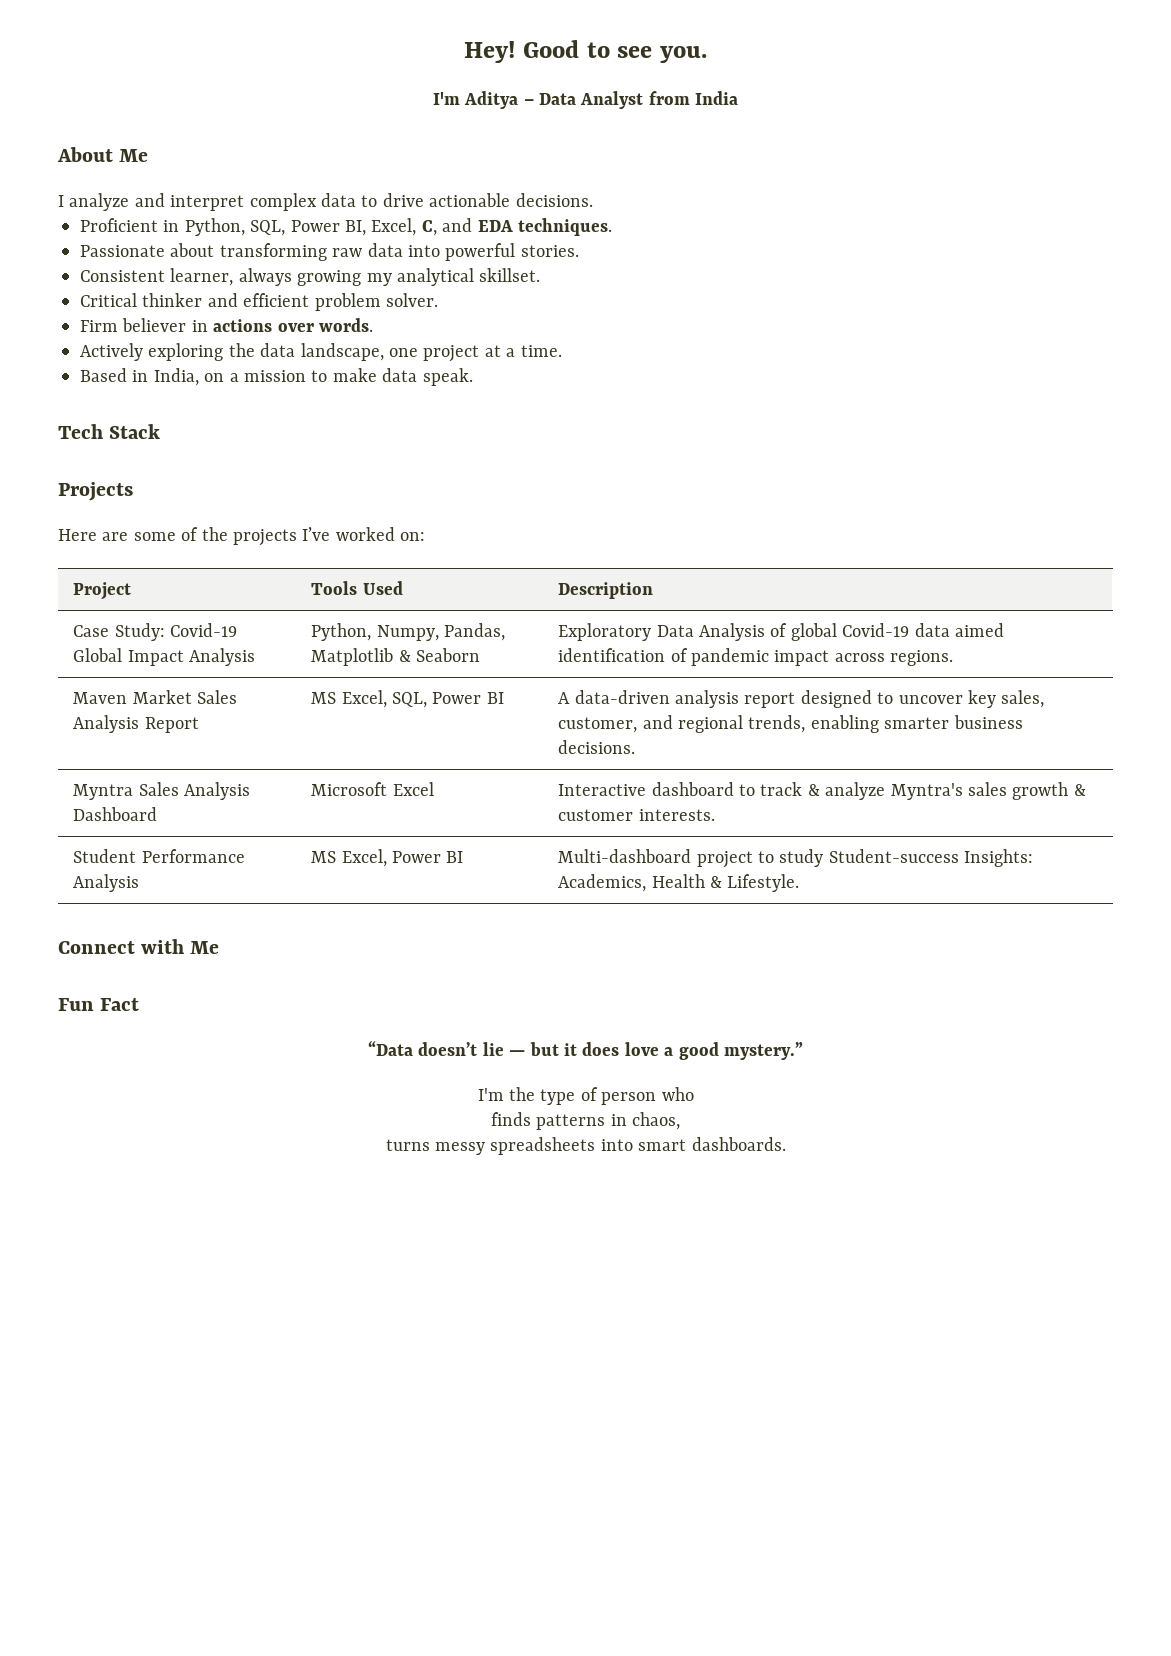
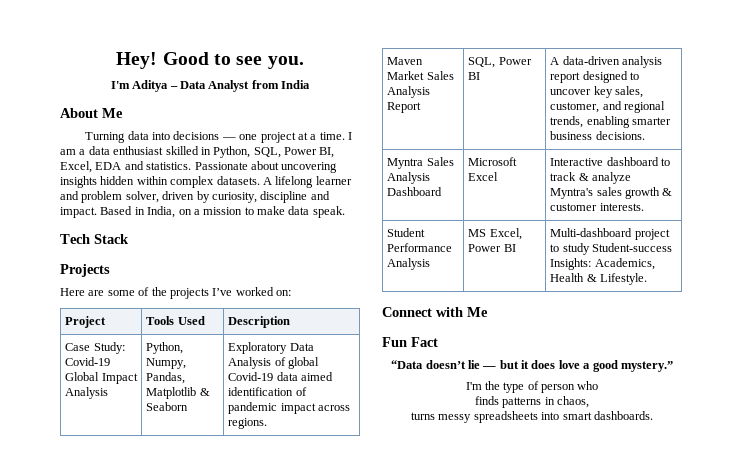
- I analyze and interpret complex data to drive actionable decisions.
- Proficient in Python, SQL, Power BI, Excel, C, and EDA techniques.
- Passionate about transforming raw data into powerful stories.
- Consistent learner, always growing my analytical skillset.
- Critical thinker and efficient problem solver.
- Firm believer in actions over words.
- Actively exploring the data landscape, one project at a time.
- Based in India, on a mission to make data speak.
+ Turning data into decisions — one project at a time. I am a data enthusiast skilled in Python, SQL, Power BI, Excel, EDA and statistics. Passionate about uncovering insights hidden within complex datasets. A lifelong learner and problem solver, driven by curiosity, discipline and impact. Based in India, on a mission to make data speak.
- Maven Market Sales Analysis Report | MS Excel, SQL, Power BI | A data-driven analysis report designed to uncover key sales, customer, and regional trends, enabling smarter business decisions.
+ Maven Market Sales Analysis Report | SQL, Power BI | A data-driven analysis report designed to uncover key sales, customer, and regional trends, enabling smarter business decisions.

